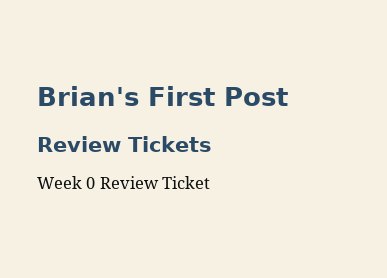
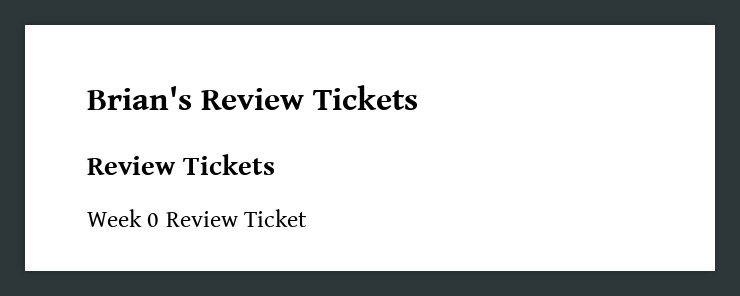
- Brian's First Post
+ Brian's Review Tickets

